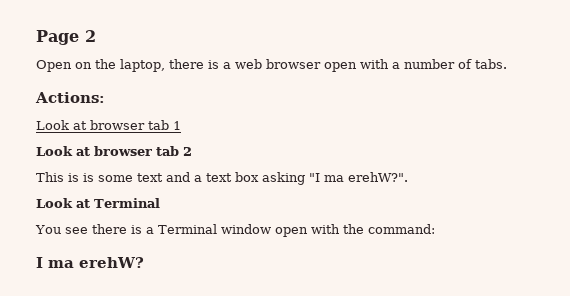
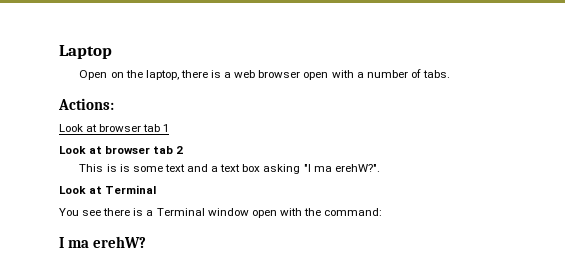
- Page 2
+ Laptop

